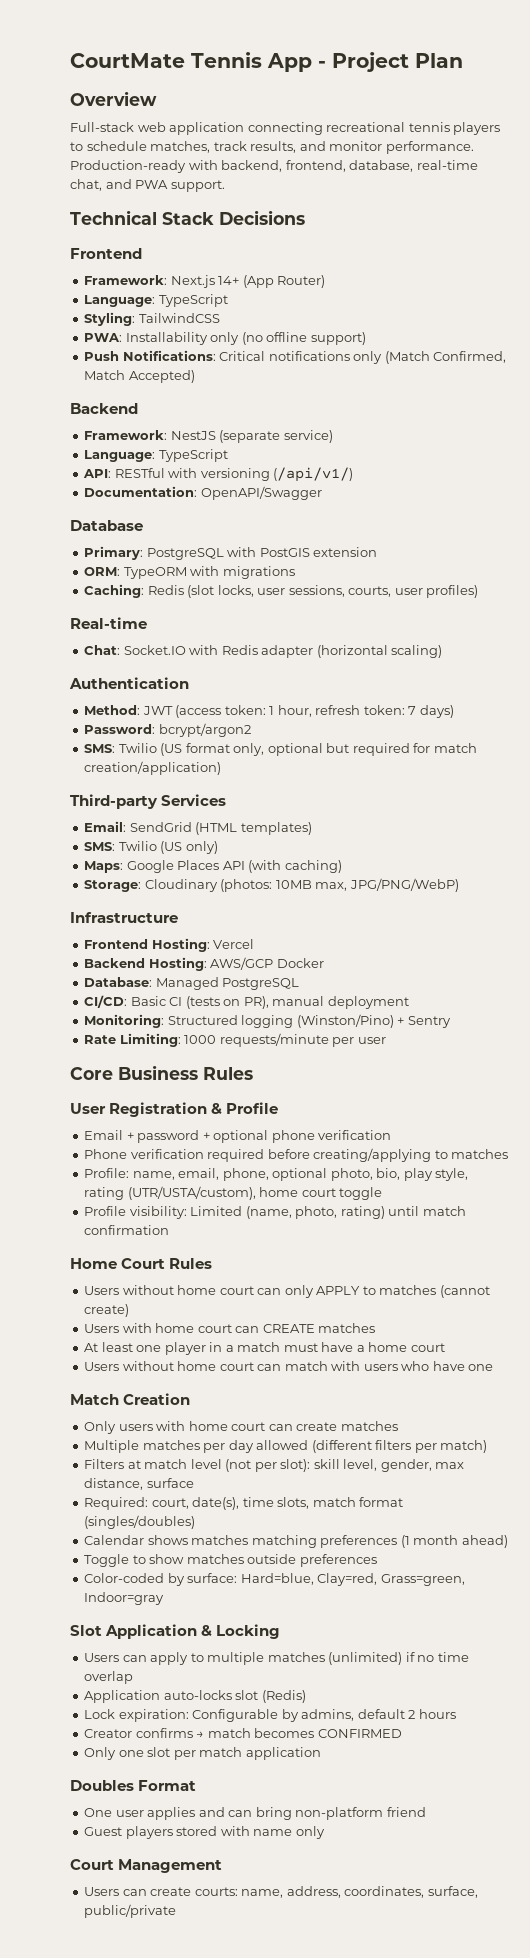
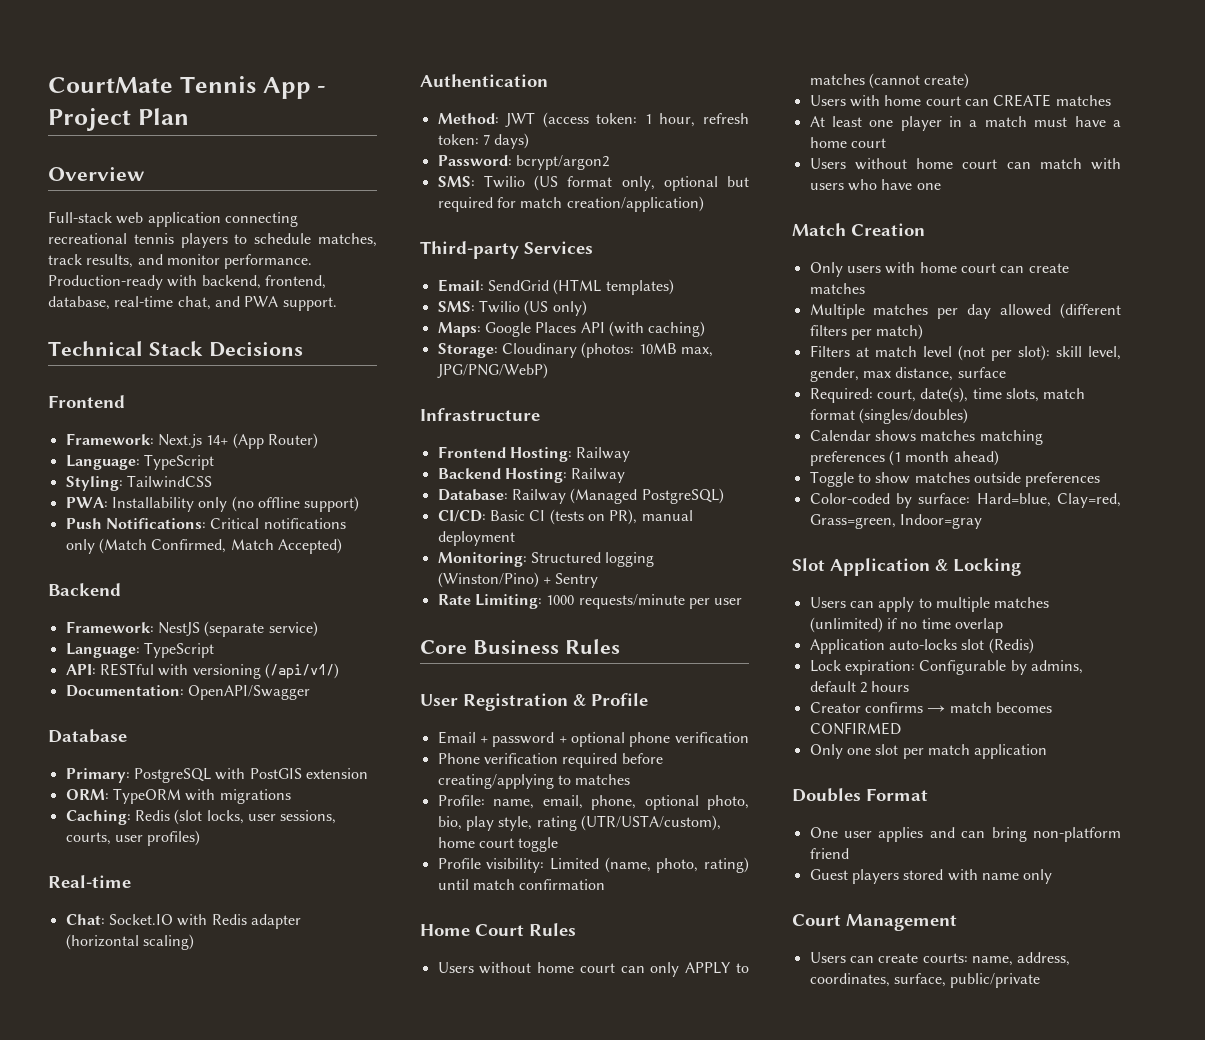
- Frontend Hosting: Vercel
+ Frontend Hosting: Railway
- Backend Hosting: AWS/GCP Docker
+ Backend Hosting: Railway
- Database: Managed PostgreSQL
+ Database: Railway (Managed PostgreSQL)

